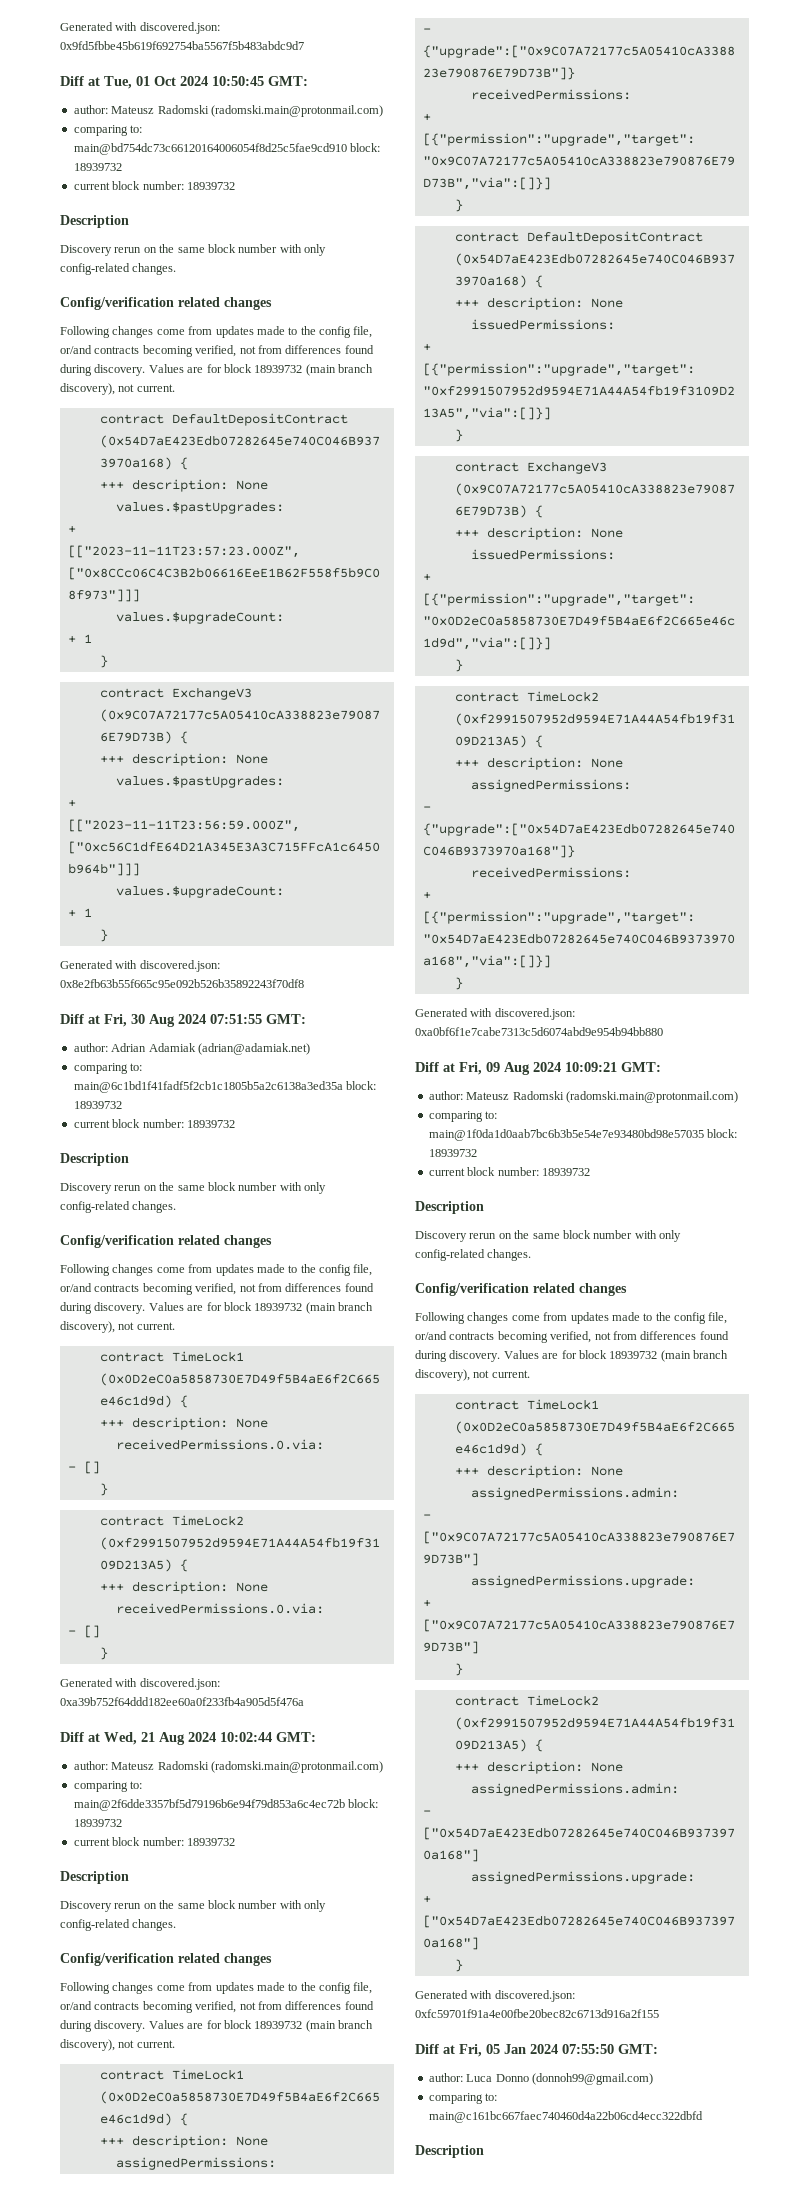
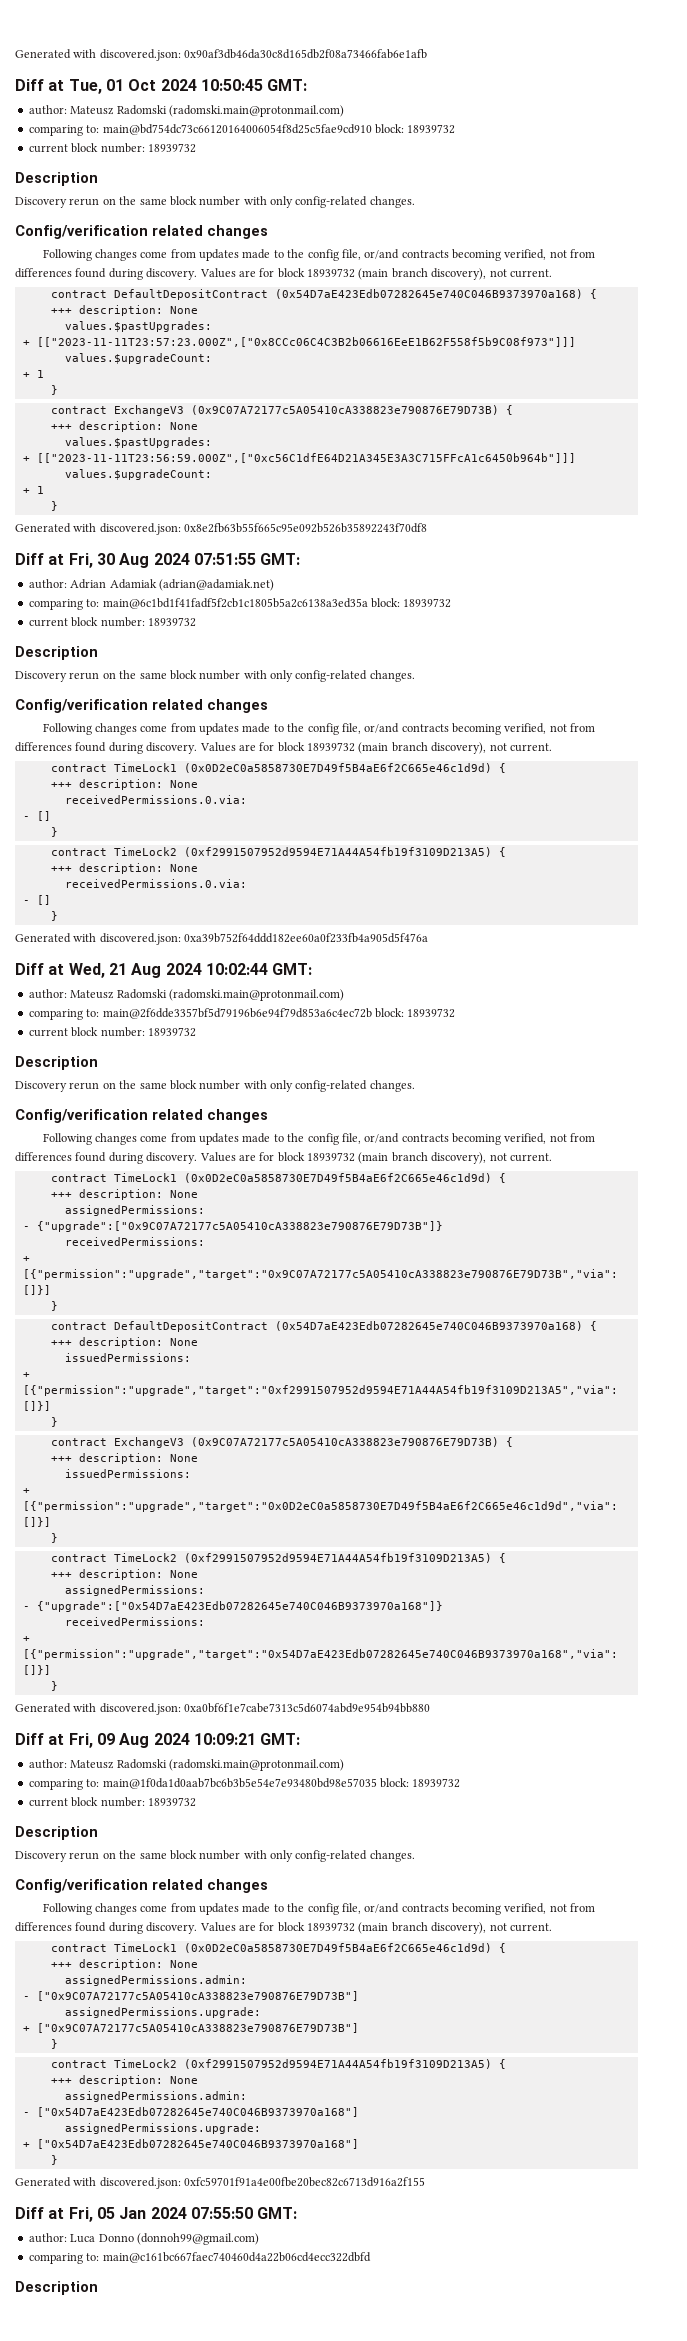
- Generated with discovered.json: 0x9fd5fbbe45b619f692754ba5567f5b483abdc9d7
+ Generated with discovered.json: 0x90af3db46da30c8d165db2f08a73466fab6e1afb

